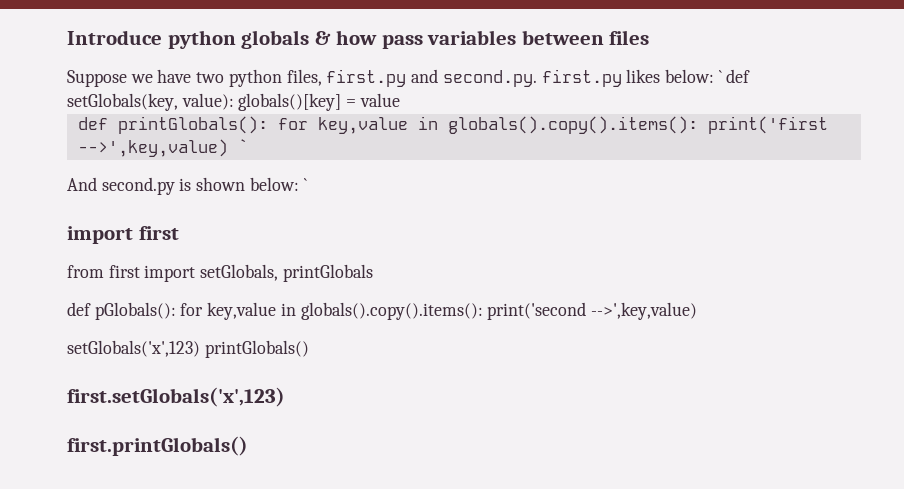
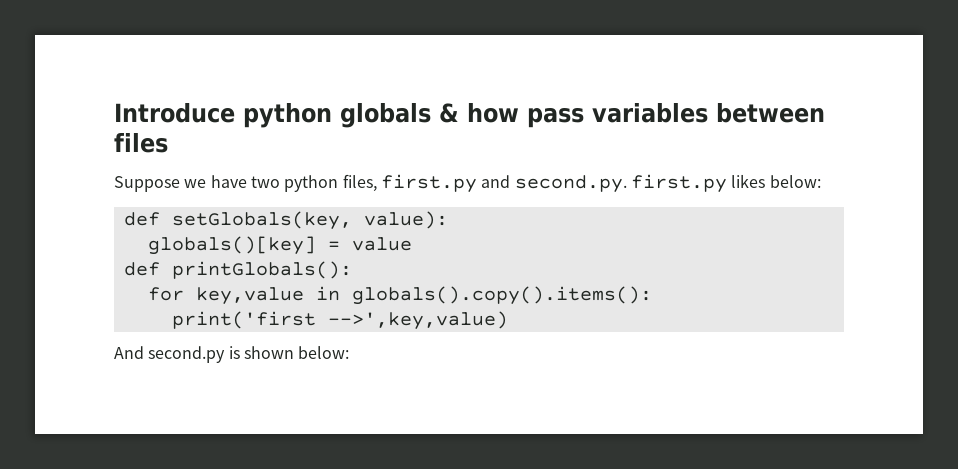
- Suppose we have two python files, first.py and second.py. first.py likes below: ` def setGlobals(key, value): globals()[key] = value
+ Suppose we have two python files, first.py and second.py. first.py likes below:
+ def setGlobals(key, value):
+ globals()[key] = value
- def printGlobals(): for key,value in globals().copy().items(): print('first -->',key,value) `
+ def printGlobals():
+ for key,value in globals().copy().items():
+ print('first -->',key,value)
- And second.py is shown below: `
- import first
- from first import setGlobals, printGlobals
- def pGlobals(): for key,value in globals().copy().items(): print('second -->',key,value)
- setGlobals('x',123) printGlobals()
- first.setGlobals('x',123)
- first.printGlobals()
+ And second.py is shown below:

